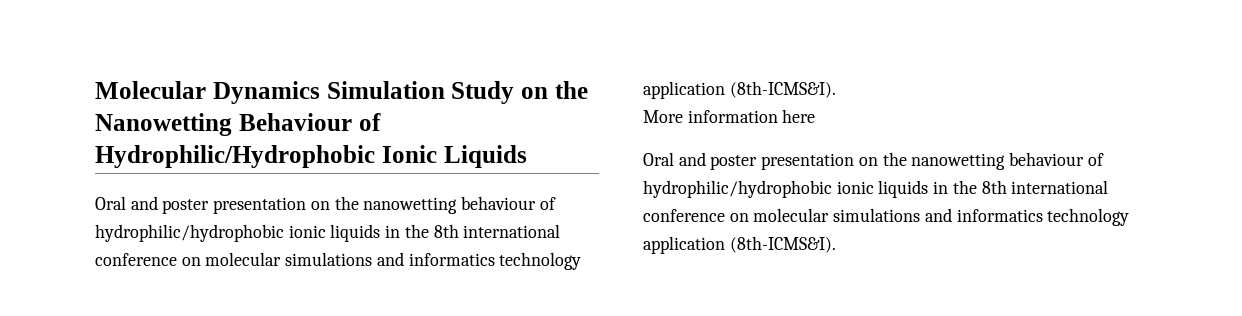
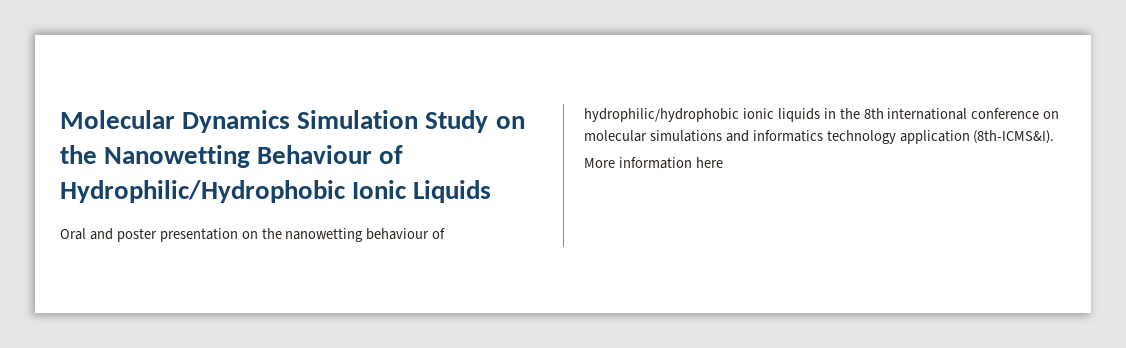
  More information here
- Oral and poster presentation on the nanowetting behaviour of hydrophilic/hydrophobic ionic liquids in the 8th international conference on molecular simulations and informatics technology application (8th-ICMS&I).

